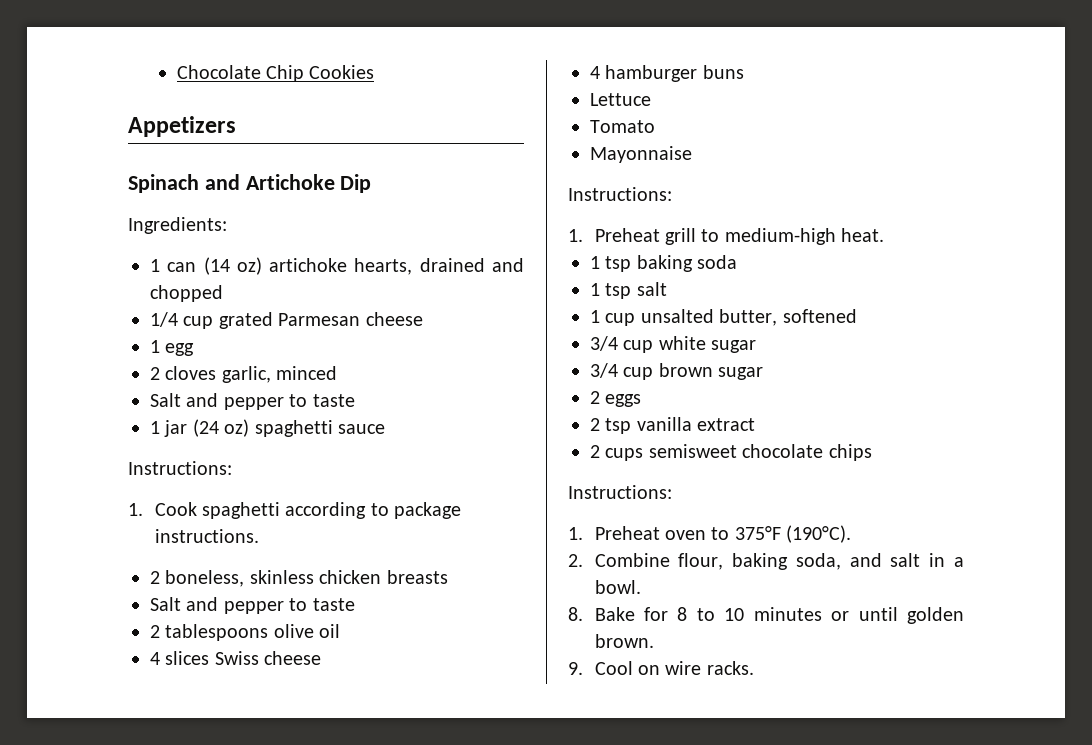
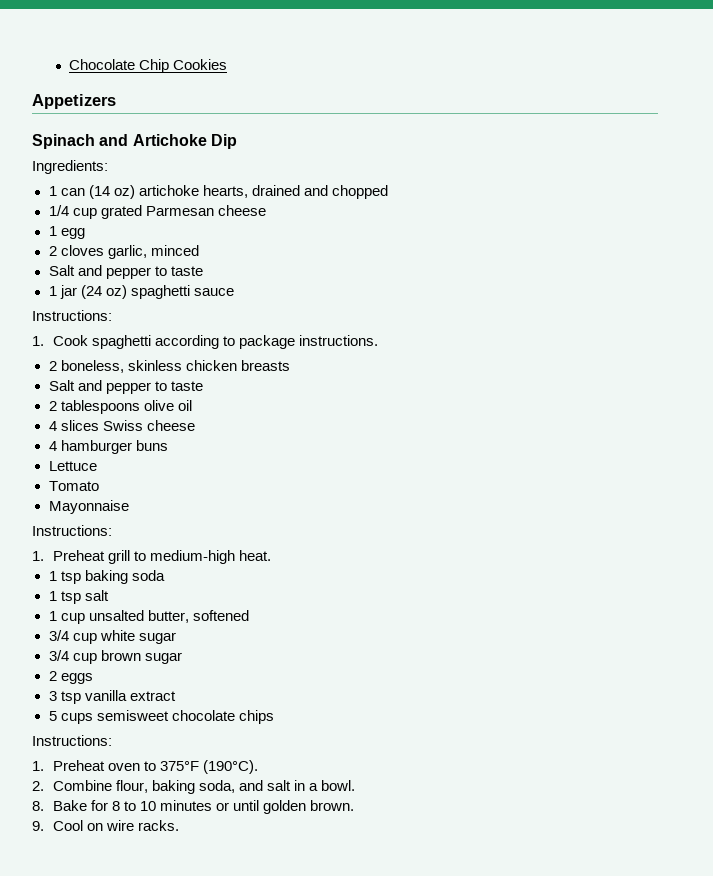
- 2 tsp vanilla extract
+ 3 tsp vanilla extract
- 2 cups semisweet chocolate chips
+ 5 cups semisweet chocolate chips

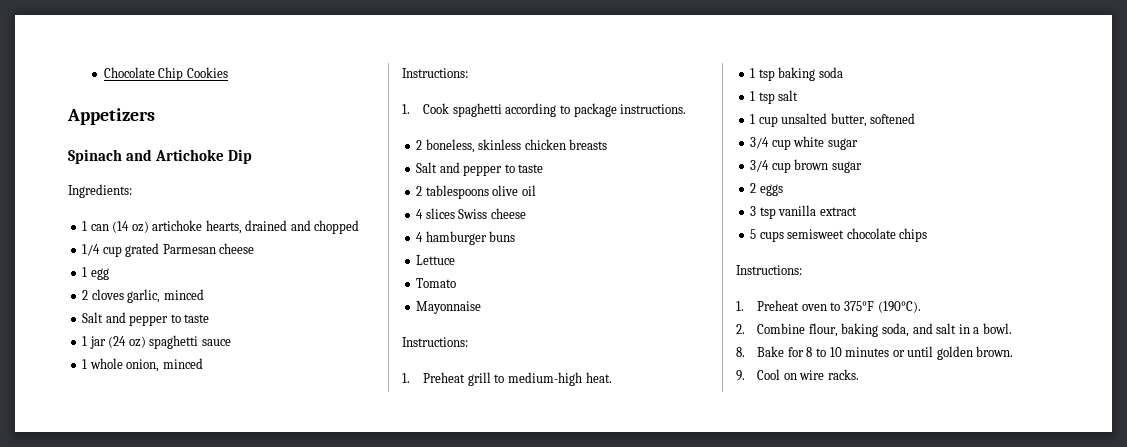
+ 1 whole onion, minced

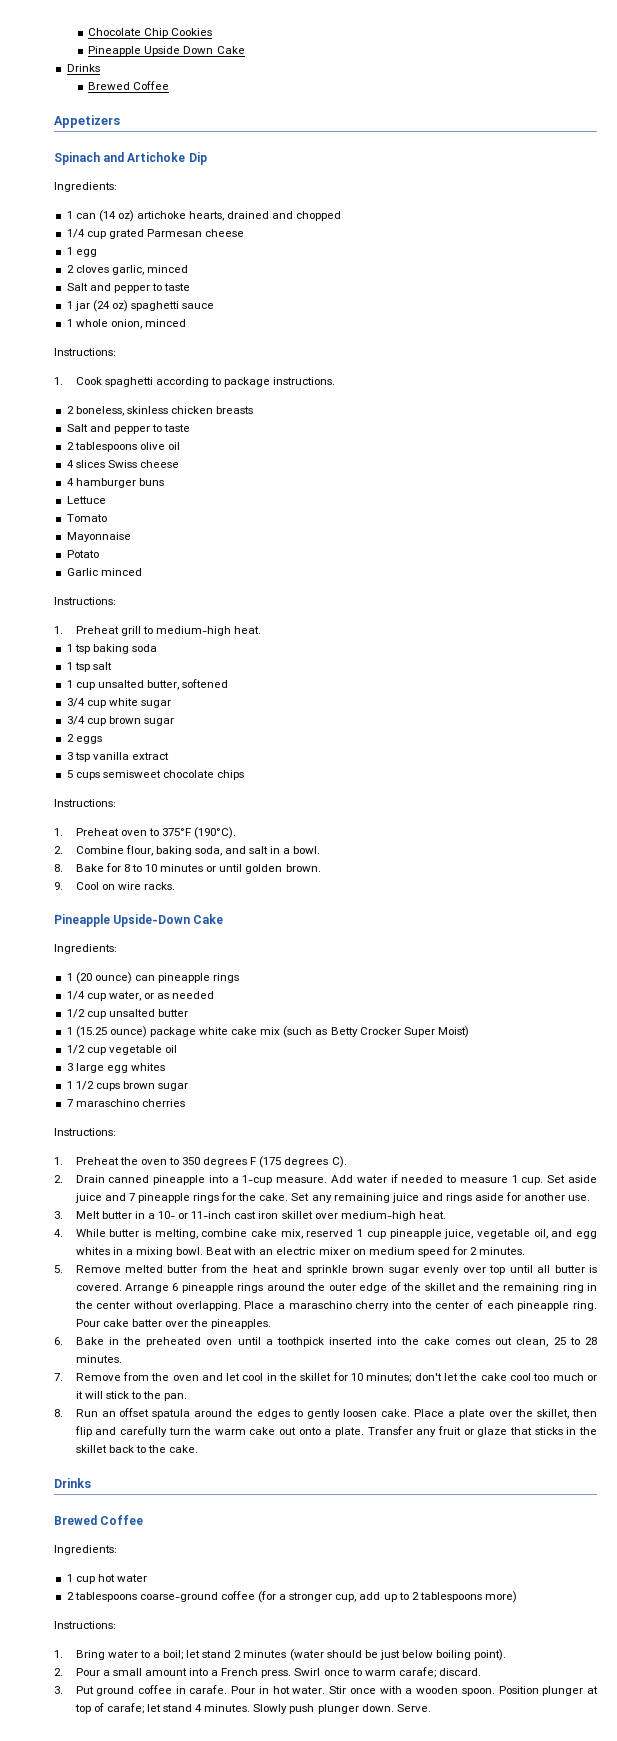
+ Pineapple Upside Down Cake
+ Drinks
+ Brewed Coffee
+ Potato
+ Garlic minced
+ Pineapple Upside-Down Cake
+ Ingredients:
+ 1 (20 ounce) can pineapple rings
+ 1/4 cup water, or as needed
+ 1/2 cup unsalted butter
+ 1 (15.25 ounce) package white cake mix (such as Betty Crocker Super Moist)
+ 1/2 cup vegetable oil
+ 3 large egg whites
+ 1 1/2 cups brown sugar
+ 7 maraschino cherries
+ Instructions:
+ 1. Preheat the oven to 350 degrees F (175 degrees C).
+ 2. Drain canned pineapple into a 1-cup measure. Add water if needed to measure 1 cup. Set aside juice and 7 pineapple rings for the cake. Set any remaining juice and rings aside for another use.
+ 3. Melt butter in a 10- or 11-inch cast iron skillet over medium-high heat.
+ 4. While butter is melting, combine cake mix, reserved 1 cup pineapple juice, vegetable oil, and egg whites in a mixing bowl. Beat with an electric mixer on medium speed for 2 minutes.
+ 5. Remove melted butter from the heat and sprinkle brown sugar evenly over top until all butter is covered. Arrange 6 pineapple rings around the outer edge of the skillet and the remaining ring in the center without overlapping. Place a maraschino cherry into the center of each pineapple ring. Pour cake batter over the pineapples.
+ 6. Bake in the preheated oven until a toothpick inserted into the cake comes out clean, 25 to 28 minutes.
+ 7. Remove from the oven and let cool in the skillet for 10 minutes; don't let the cake cool too much or it will stick to the pan.
+ 8. Run an offset spatula around the edges to gently loosen cake. Place a plate over the skillet, then flip and carefully turn the warm cake out onto a plate. Transfer any fruit or glaze that sticks in the skillet back to the cake.
+ Drinks
+ Brewed Coffee
+ Ingredients:
+ 1 cup hot water
+ 2 tablespoons coarse-ground coffee (for a stronger cup, add up to 2 tablespoons more)
+ Instructions:
+ 1. Bring water to a boil; let stand 2 minutes (water should be just below boiling point).
+ 2. Pour a small amount into a French press. Swirl once to warm carafe; discard.
+ 3. Put ground coffee in carafe. Pour in hot water. Stir once with a wooden spoon. Position plunger at top of carafe; let stand 4 minutes. Slowly push plunger down. Serve.

